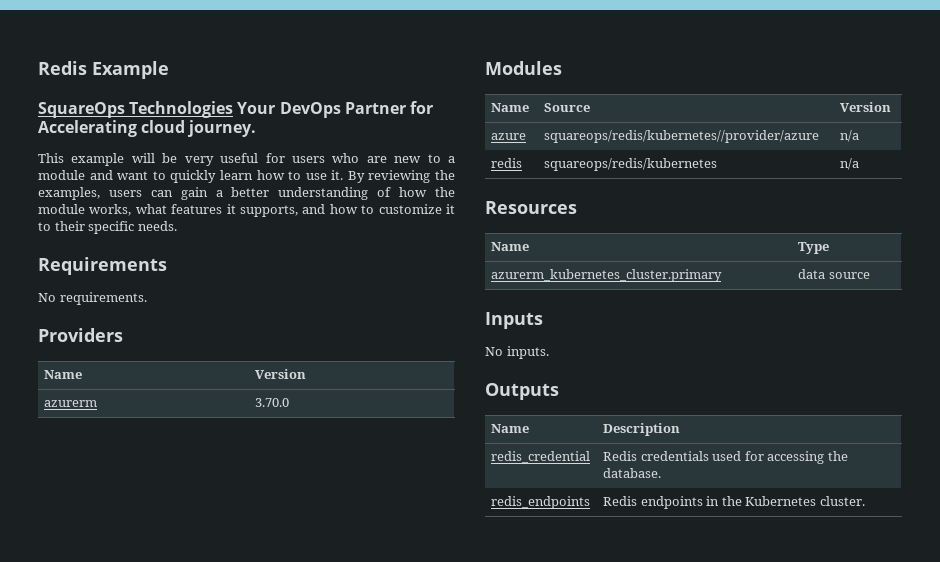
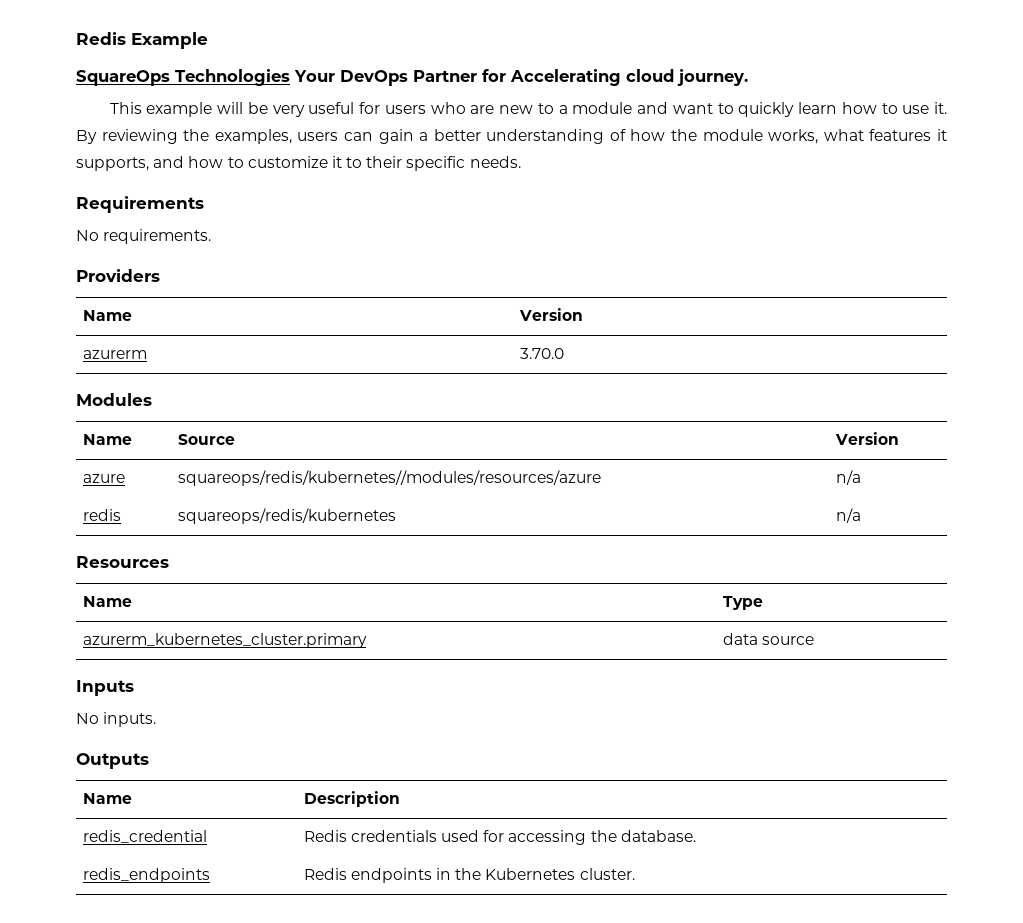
- azure | squareops/redis/kubernetes//provider/azure | n/a
+ azure | squareops/redis/kubernetes//modules/resources/azure | n/a

